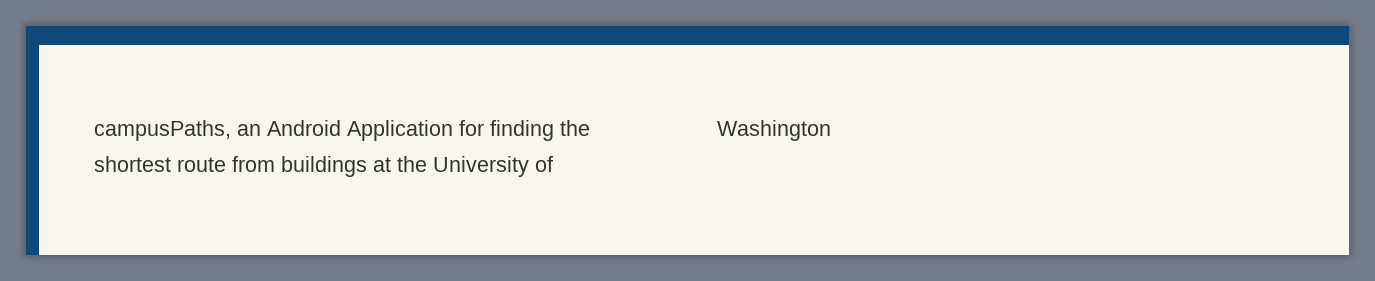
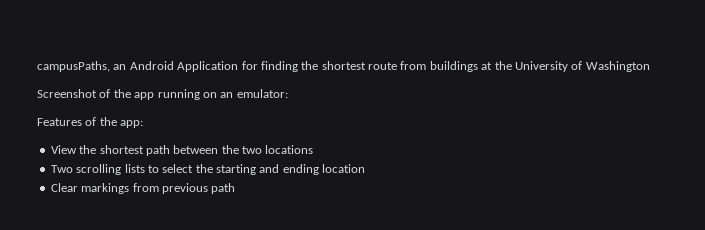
+ Screenshot of the app running on an emulator:
+ Features of the app:
+ View the shortest path between the two locations
+ Two scrolling lists to select the starting and ending location
+ Clear markings from previous path

